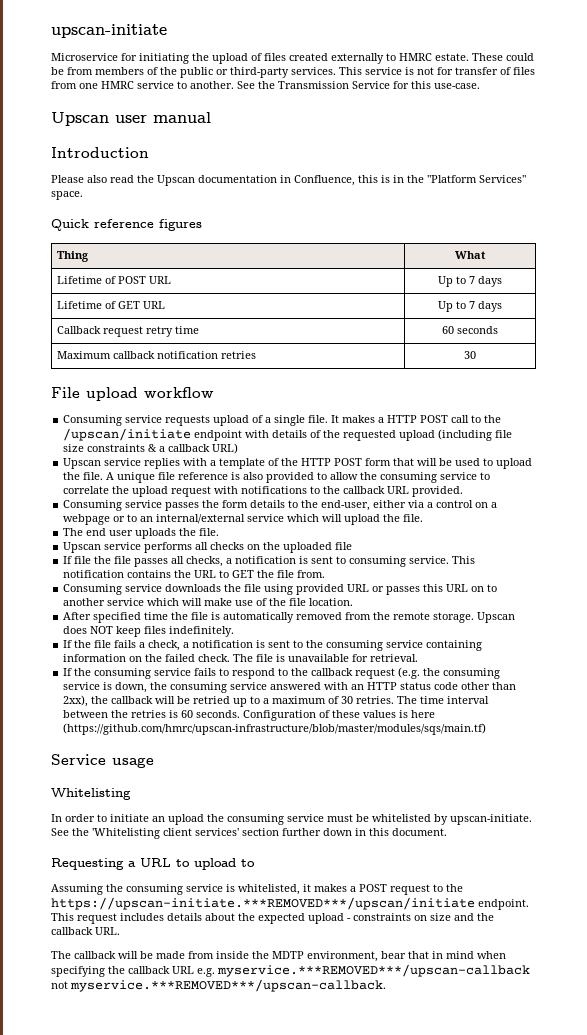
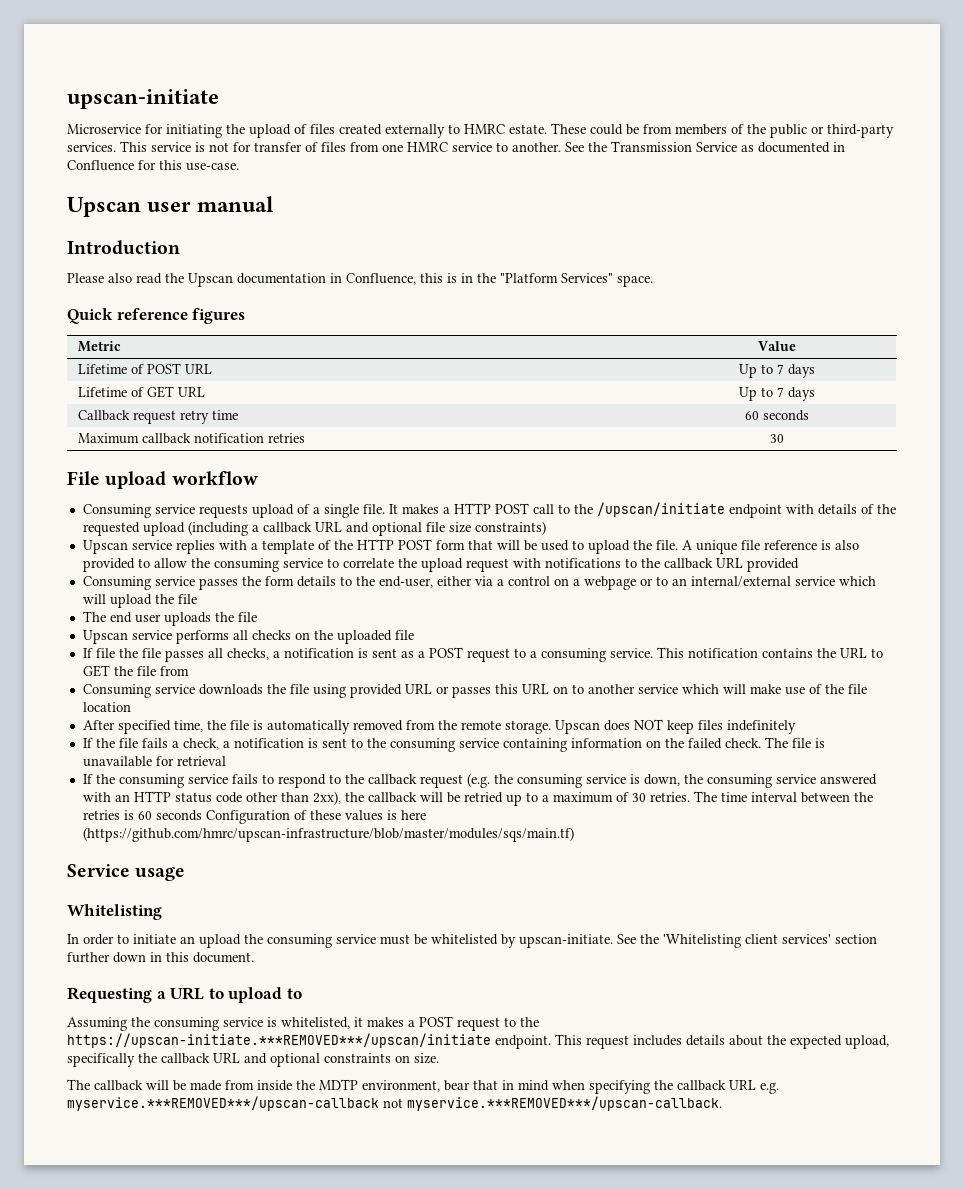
- See the Transmission Service for this use-case.
+ See the Transmission Service as documented in Confluence for this use-case.
- Thing | What
+ Metric | Value
- It makes a HTTP POST call to the /upscan/initiate endpoint with details of the requested upload (including file size constraints & a callback URL)
+ It makes a HTTP POST call to the /upscan/initiate endpoint with details of the requested upload (including a callback URL and optional file size constraints)
- A unique file reference is also provided to allow the consuming service to correlate the upload request with notifications to the callback URL provided.
+ A unique file reference is also provided to allow the consuming service to correlate the upload request with notifications to the callback URL provided
- Consuming service passes the form details to the end-user, either via a control on a webpage or to an internal/external service which will upload the file.
+ Consuming service passes the form details to the end-user, either via a control on a webpage or to an internal/external service which will upload the file
- The end user uploads the file.
+ The end user uploads the file
- If file the file passes all checks, a notification is sent to consuming service.
+ If file the file passes all checks, a notification is sent as a POST request to a consuming service.
- This notification contains the URL to GET the file from.
+ This notification contains the URL to GET the file from
- Consuming service downloads the file using provided URL or passes this URL on to another service which will make use of the file location.
+ Consuming service downloads the file using provided URL or passes this URL on to another service which will make use of the file location
- After specified time the file is automatically removed from the remote storage.
+ After specified time, the file is automatically removed from the remote storage.
- Upscan does NOT keep files indefinitely.
+ Upscan does NOT keep files indefinitely
- The file is unavailable for retrieval.
+ The file is unavailable for retrieval
- The time interval between the retries is 60 seconds. Configuration of these values is here (https://github.com/hmrc/upscan-infrastructure/blob/master/modules/sqs/main.tf)
+ The time interval between the retries is 60 seconds Configuration of these values is here (https://github.com/hmrc/upscan-infrastructure/blob/master/modules/sqs/main.tf)
- This request includes details about the expected upload - constraints on size and the callback URL.
+ This request includes details about the expected upload, specifically the callback URL and optional constraints on size.

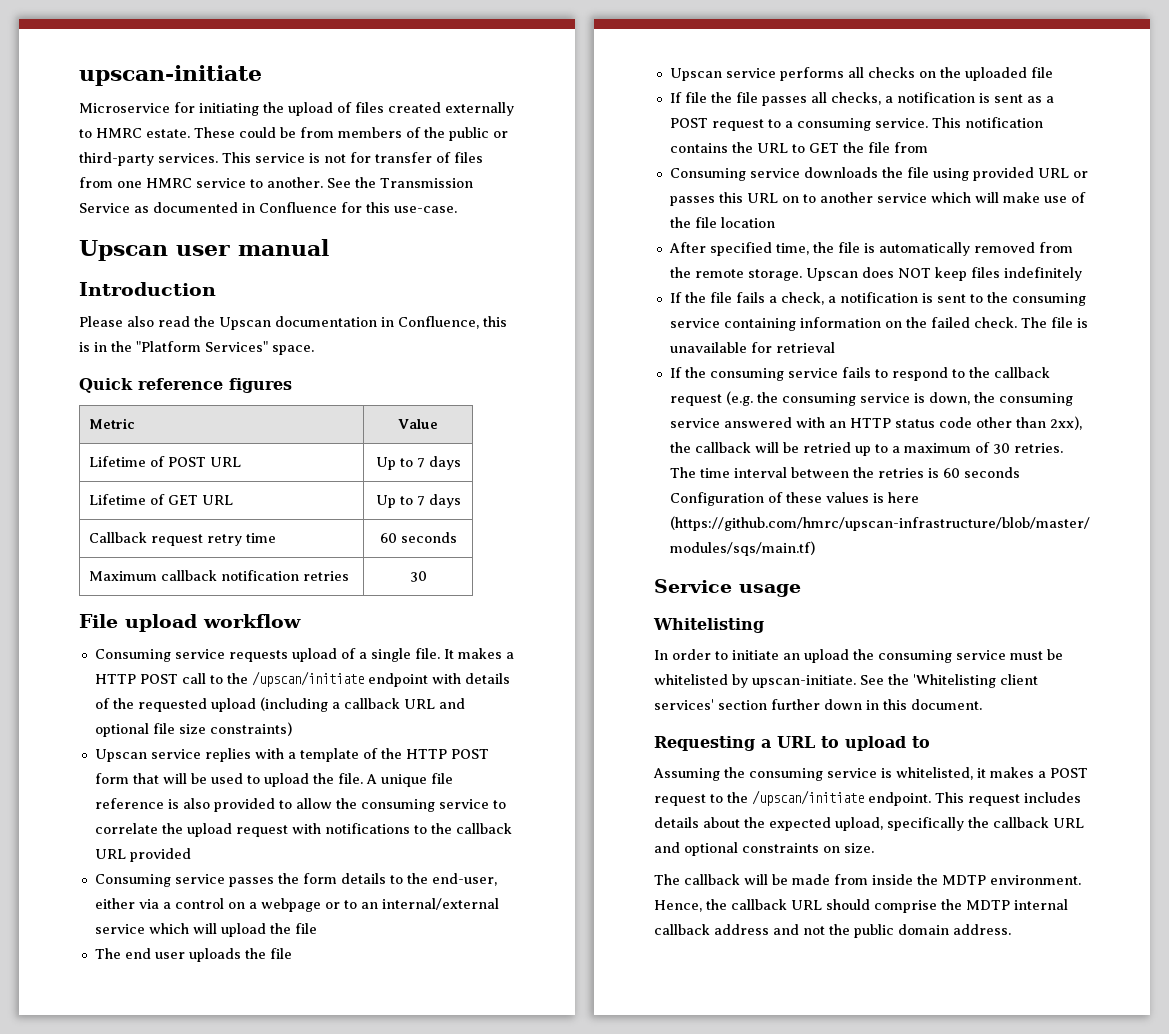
- Assuming the consuming service is whitelisted, it makes a POST request to the https://upscan-initiate.***REMOVED***/upscan/initiate endpoint.
+ Assuming the consuming service is whitelisted, it makes a POST request to the /upscan/initiate endpoint.
- The callback will be made from inside the MDTP environment, bear that in mind when specifying the callback URL e.g. myservice.***REMOVED***/upscan-callback not myservice.***REMOVED***/upscan-callback.
+ The callback will be made from inside the MDTP environment. Hence, the callback URL should comprise the MDTP internal callback address and not the public domain address.

